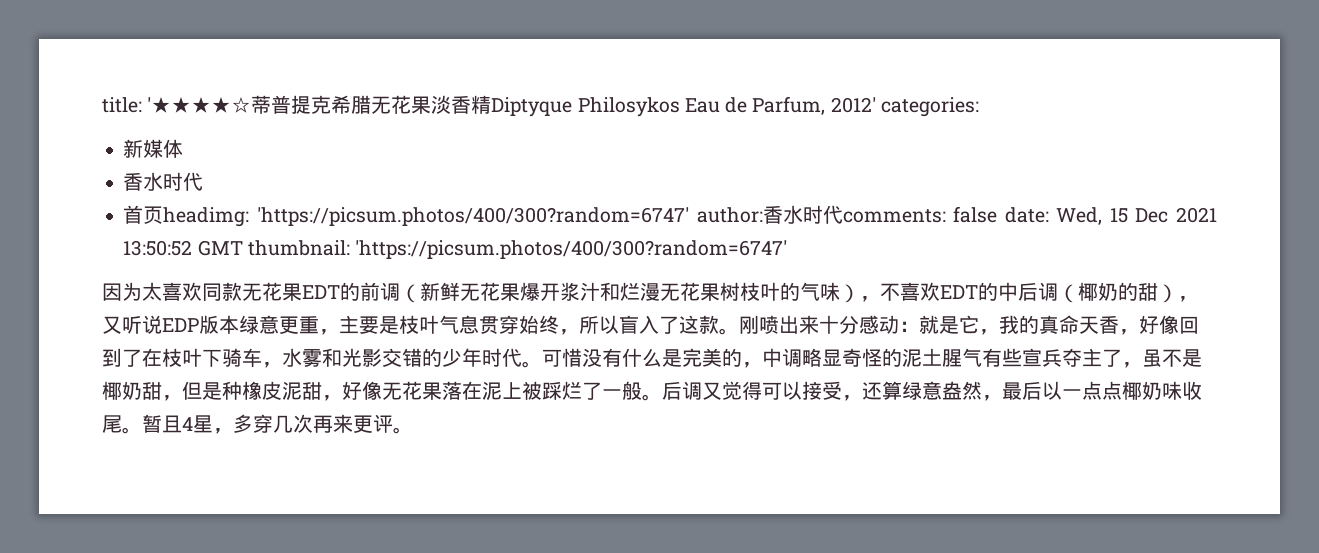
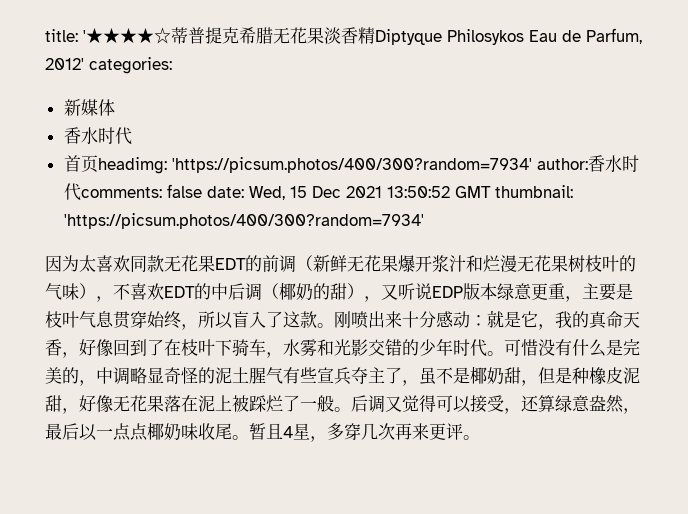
- 首页headimg: 'https://picsum.photos/400/300?random=6747' author:香水时代comments: false date: Wed, 15 Dec 2021 13:50:52 GMT thumbnail: 'https://picsum.photos/400/300?random=6747'
+ 首页headimg: 'https://picsum.photos/400/300?random=7934' author:香水时代comments: false date: Wed, 15 Dec 2021 13:50:52 GMT thumbnail: 'https://picsum.photos/400/300?random=7934'

